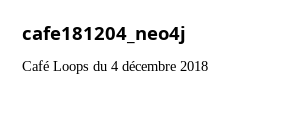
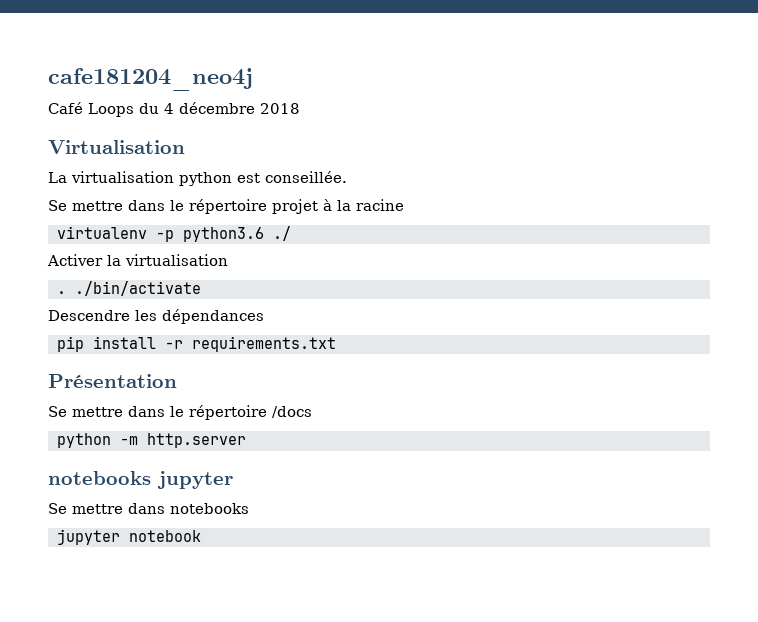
+ Virtualisation
+ La virtualisation python est conseillée.
+ Se mettre dans le répertoire projet à la racine
+ virtualenv -p python3.6 ./
+ Activer la virtualisation
+ . ./bin/activate
+ Descendre les dépendances
+ pip install -r requirements.txt
+ Présentation
+ Se mettre dans le répertoire /docs
+ python -m http.server
+ notebooks jupyter
+ Se mettre dans notebooks
+ jupyter notebook

